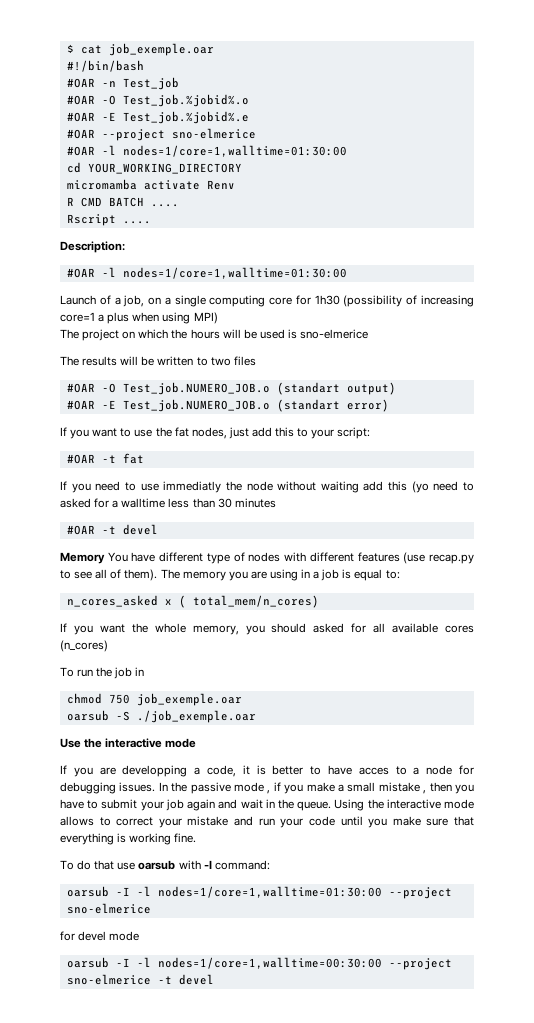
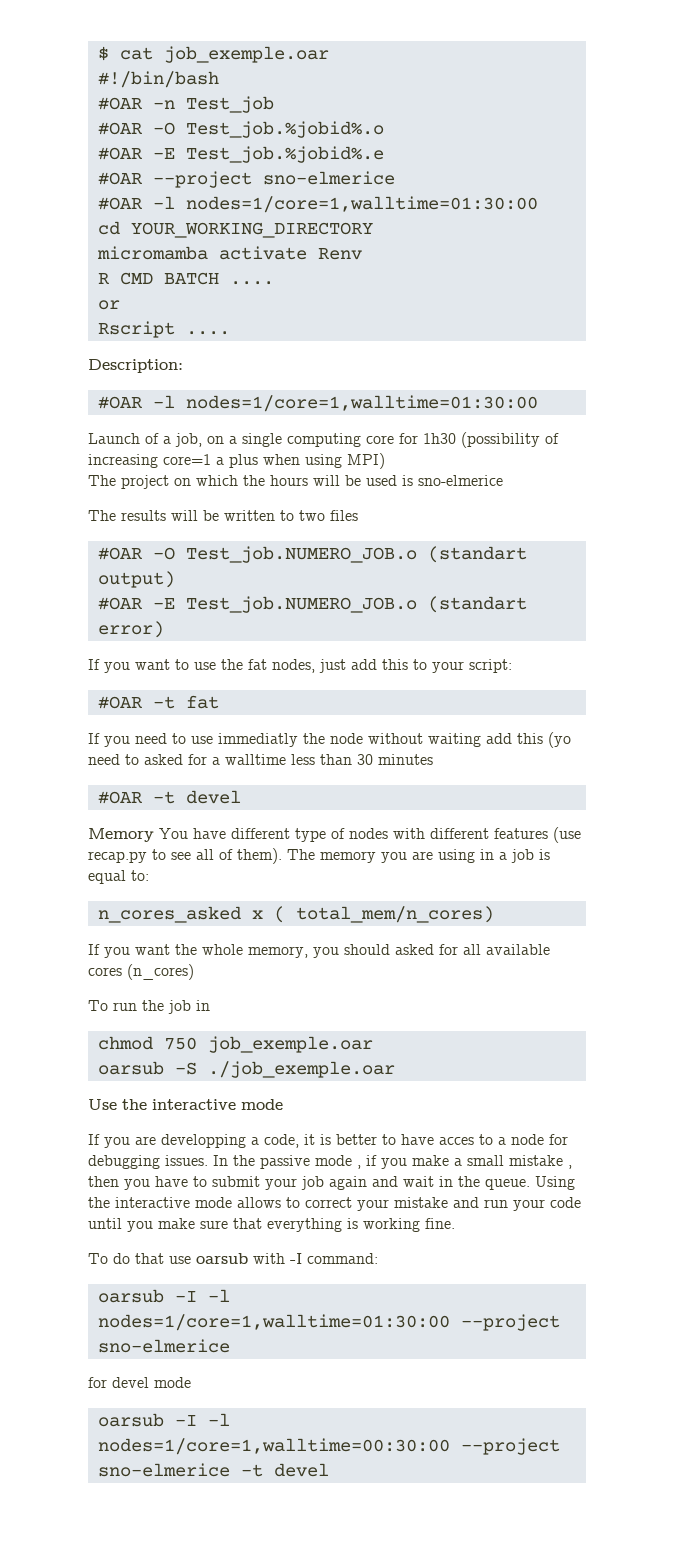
+ or

